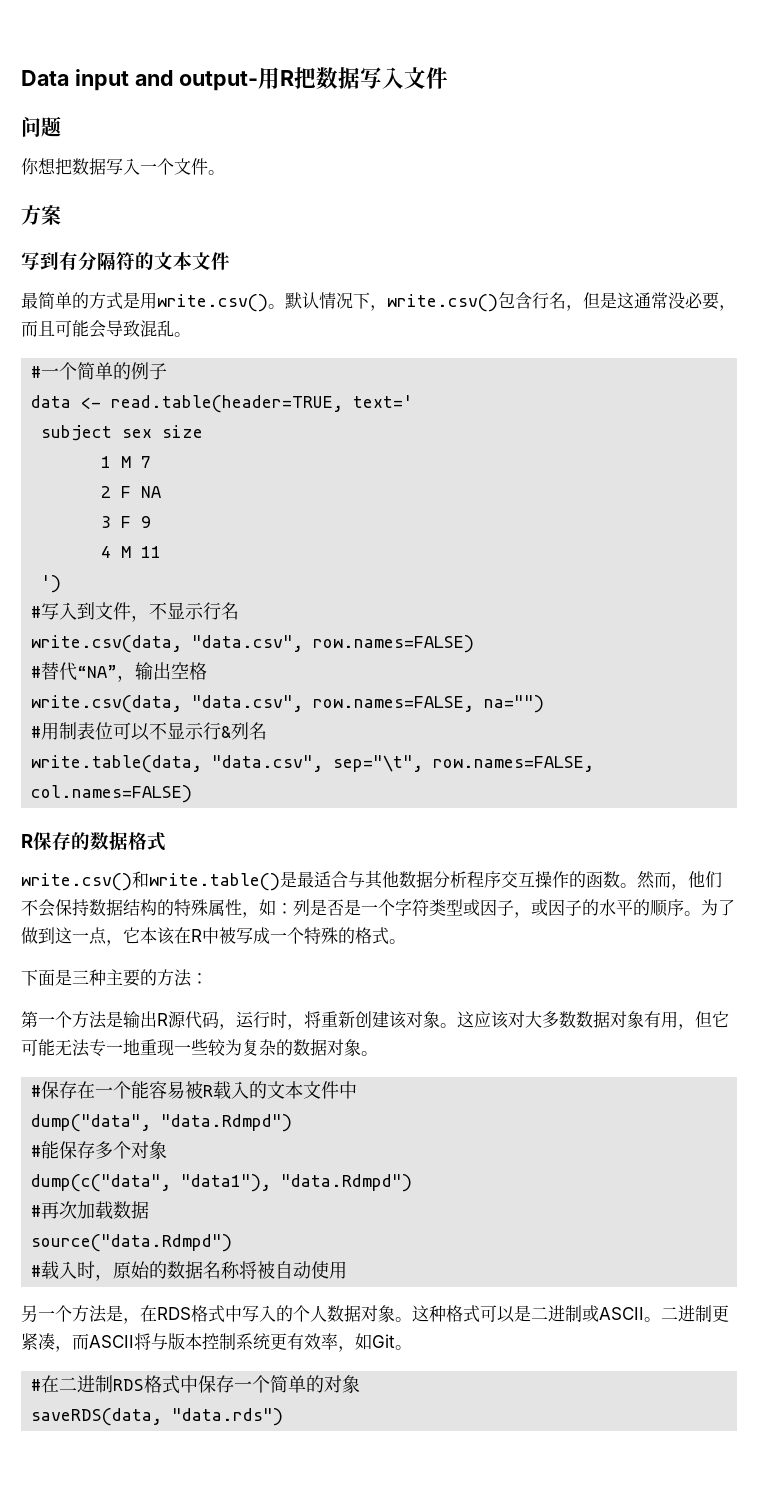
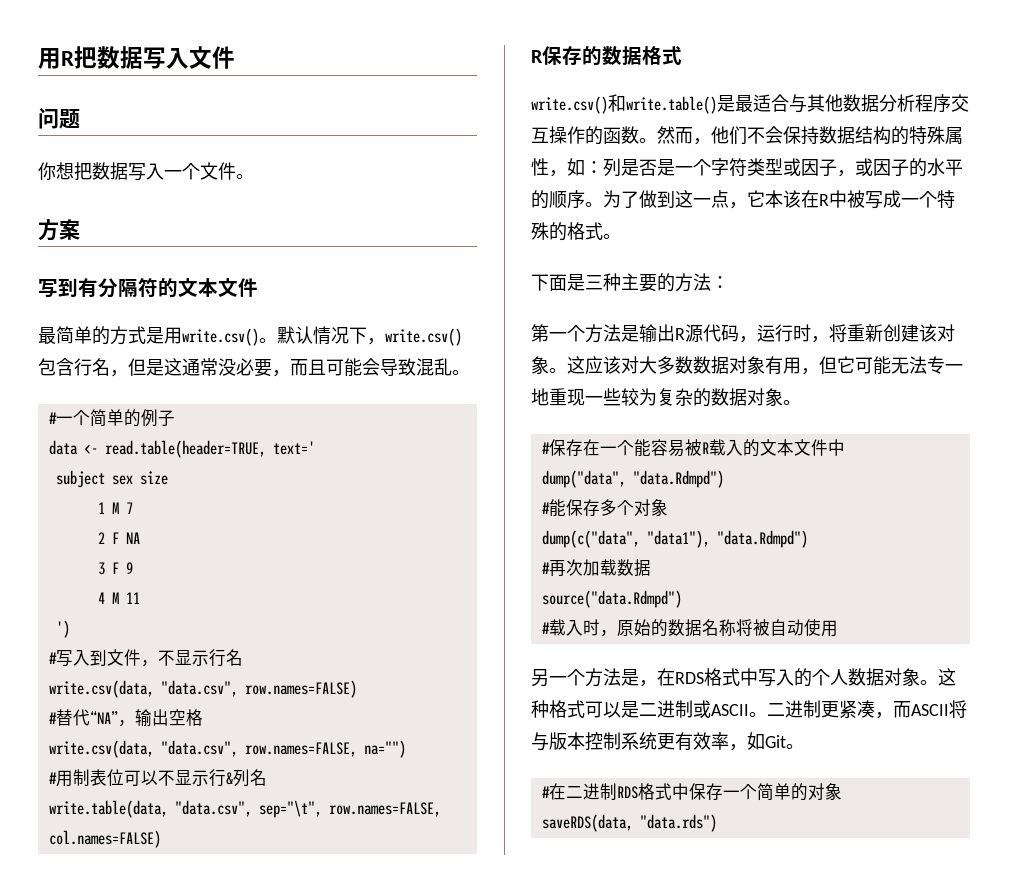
- Data input and output-用R把数据写入文件
+ 用R把数据写入文件

